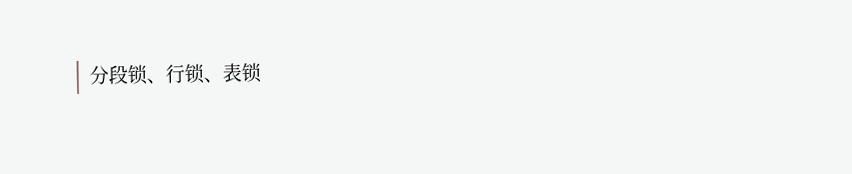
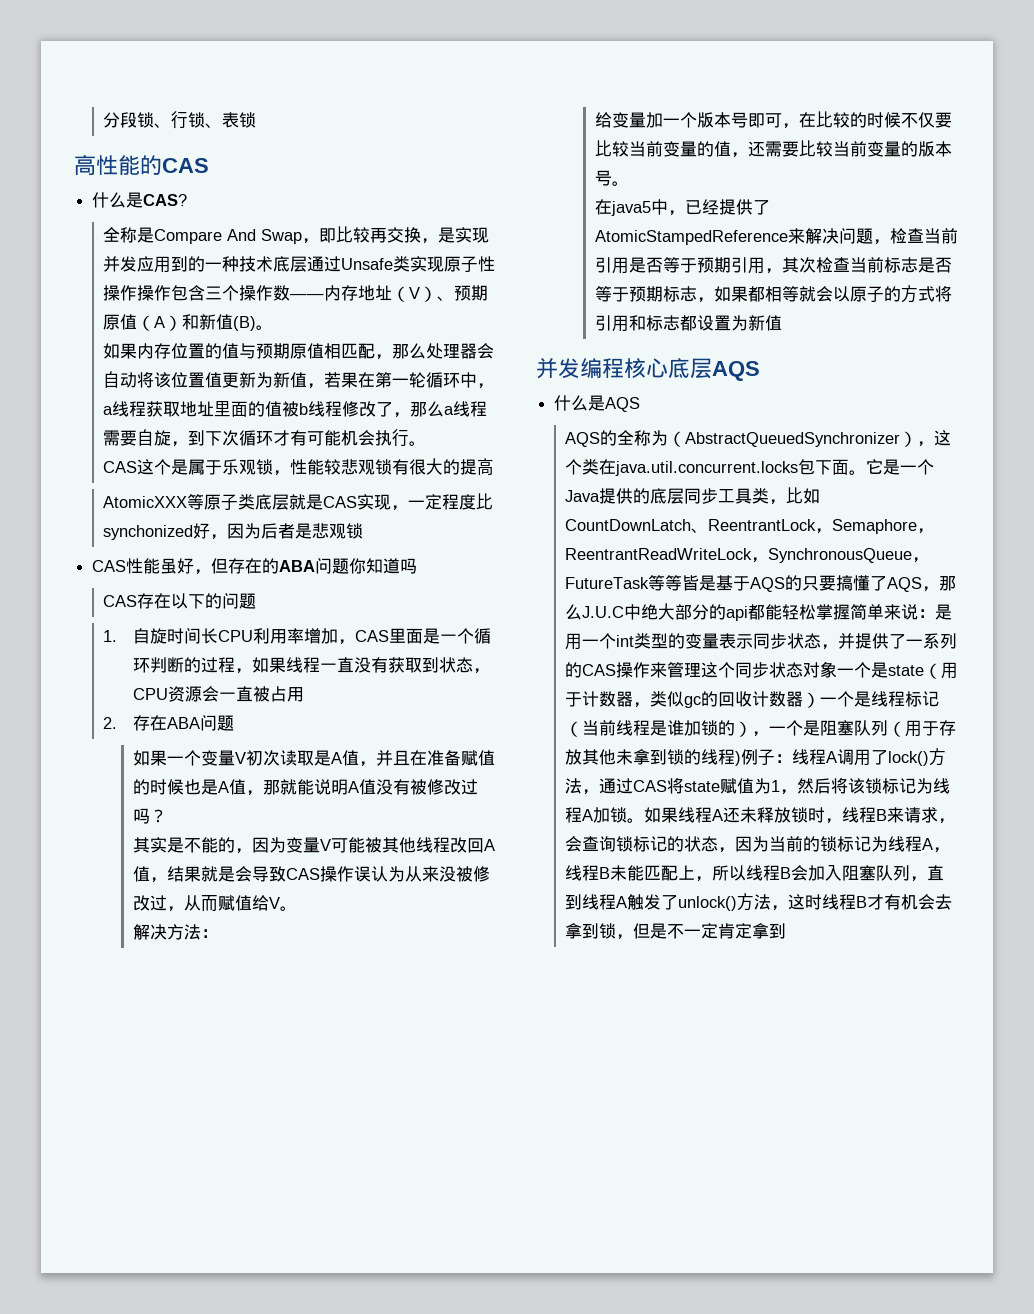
+ 高性能的CAS
+ 什么是CAS?
+ 全称是Compare And Swap，即⽐较再交换，是实现并发应⽤到的⼀种技术底层通过Unsafe类实现原⼦性操作操作包含三个操作数——内存地址（V）、预期原值（A）和新值(B)。
+ 如果内存位置的值与预期原值相匹配，那么处理器会⾃动将该位置值更新为新值，若果在第⼀轮循环中，a线程获取地址⾥⾯的值被b线程修改了，那么a线程需要⾃旋，到下次循环才有可能机会执⾏。
+ CAS这个是属于乐观锁，性能较悲观锁有很⼤的提⾼
+ AtomicXXX等原⼦类底层就是CAS实现，⼀定程度⽐synchonized好，因为后者是悲观锁
+ CAS性能虽好，但存在的ABA问题你知道吗
+ CAS存在以下的问题
+ 1.自旋时间长CPU利用率增加，CAS里面是一个循环判断的过程，如果线程一直没有获取到状态，CPU资源会一直被占用
+ 2.存在ABA问题
+ 如果⼀个变量V初次读取是A值，并且在准备赋值的时候也是A值，那就能说明A值没有被修改过吗？
+ 其实是不能的，因为变量V可能被其他线程改回A值，结果就是会导致CAS操作误认为从来没被修改过，从⽽赋值给V。
+ 解决方法：
+ 给变量加⼀个版本号即可，在⽐较的时候不仅要⽐较当前变量的值，还需要⽐较当前变量的版本号。
+ 在java5中，已经提供了AtomicStampedReference来解决问题，检查当前引⽤是否等于预期引⽤，其次检查当前标志是否等于预期标志，如果都相等就会以原⼦的⽅式将引⽤和标志都设置为新值
+ 并发编程核心底层AQS
+ 什么是AQS
+ AQS的全称为（AbstractQueuedSynchronizer），这个类在java.util.concurrent.locks包下⾯。它是⼀个Java提供的底层同步⼯具类，⽐如CountDownLatch、ReentrantLock，Semaphore，ReentrantReadWriteLock，SynchronousQueue，FutureTask等等皆是基于AQS的只要搞懂了AQS，那么J.U.C中绝⼤部分的api都能轻松掌握简单来说：是⽤⼀个int类型的变量表示同步状态，并提供了⼀系列的CAS操作来管理这个同步状态对象⼀个是state（⽤于计数器，类似gc的回收计数器）⼀个是线程标记（当前线程是谁加锁的），⼀个是阻塞队列（⽤于存放其他未拿到锁的线程)例⼦：线程A调⽤了lock()⽅法，通过CAS将state赋值为1，然后将该锁标记为线程A加锁。如果线程A还未释放锁时，线程B来请求，会查询锁标记的状态，因为当前的锁标记为线程A，线程B未能匹配上，所以线程B会加⼊阻塞队列，直到线程A触发了unlock()⽅法，这时线程B才有机会去拿到锁，但是不⼀定肯定拿到

